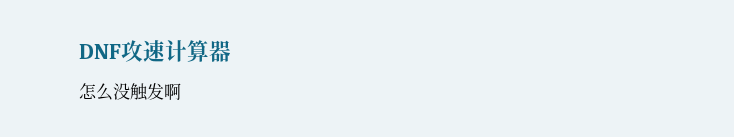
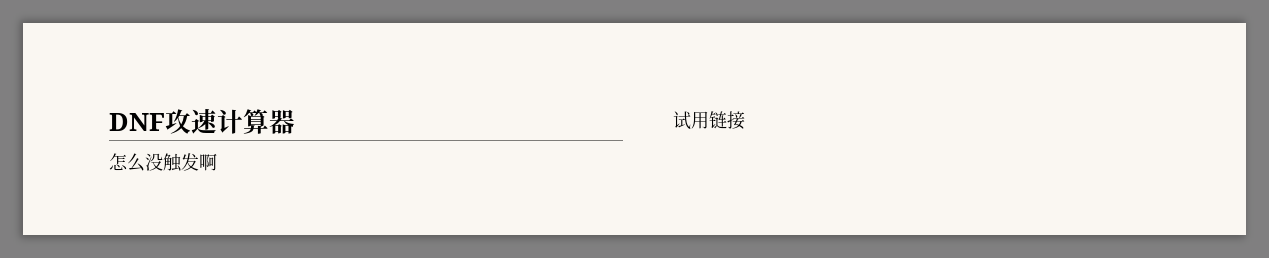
+ 试用链接

